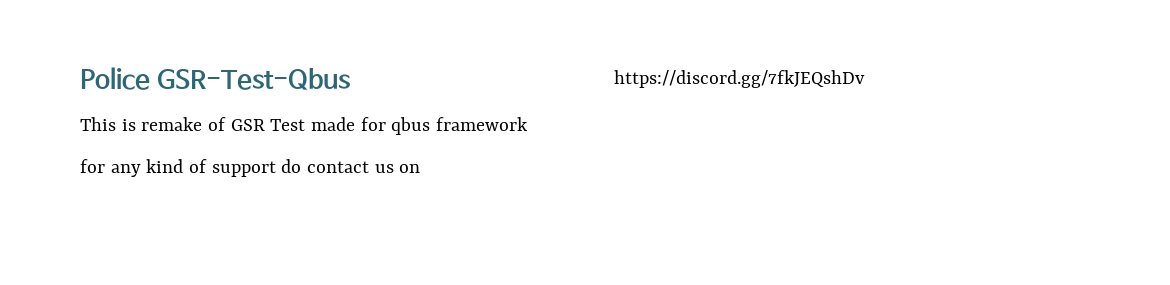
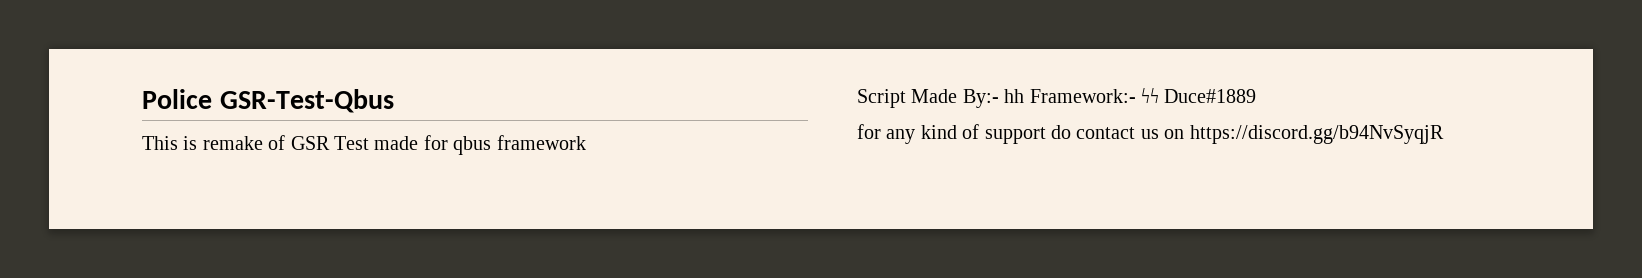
+ Script Made By:- hh Framework:- ϟϟ Duce#1889
- for any kind of support do contact us on https://discord.gg/7fkJEQshDv
+ for any kind of support do contact us on https://discord.gg/b94NvSyqjR

